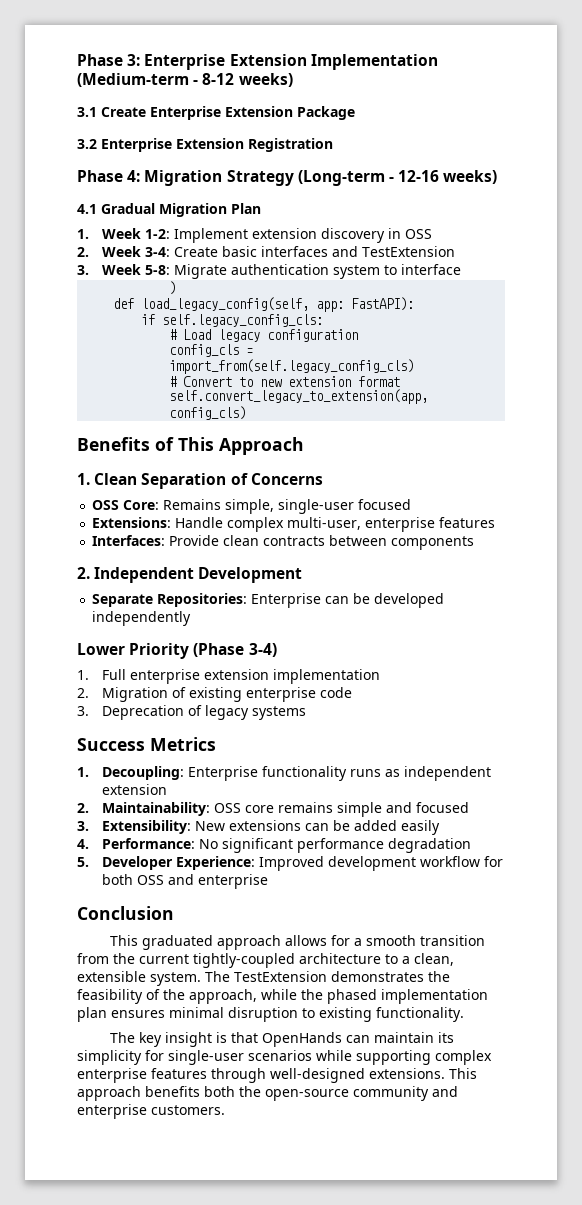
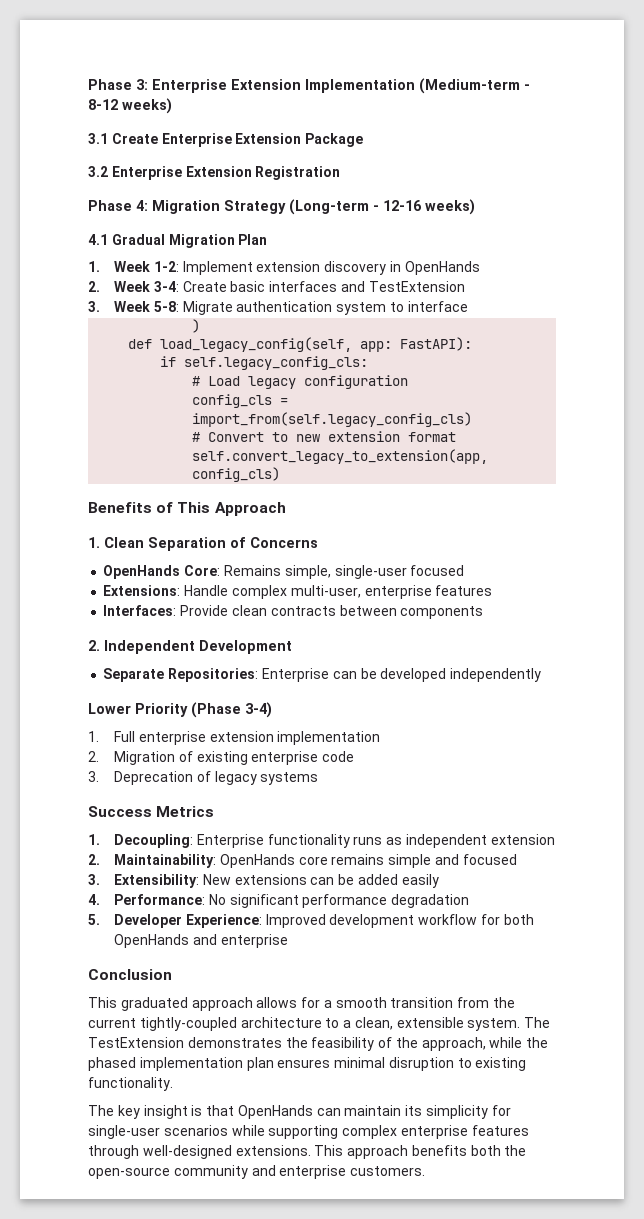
- 1. Week 1-2: Implement extension discovery in OSS
+ 1. Week 1-2: Implement extension discovery in OpenHands
- OSS Core: Remains simple, single-user focused
+ OpenHands Core: Remains simple, single-user focused
- 2. Maintainability: OSS core remains simple and focused
+ 2. Maintainability: OpenHands core remains simple and focused
- 5. Developer Experience: Improved development workflow for both OSS and enterprise
+ 5. Developer Experience: Improved development workflow for both OpenHands and enterprise

